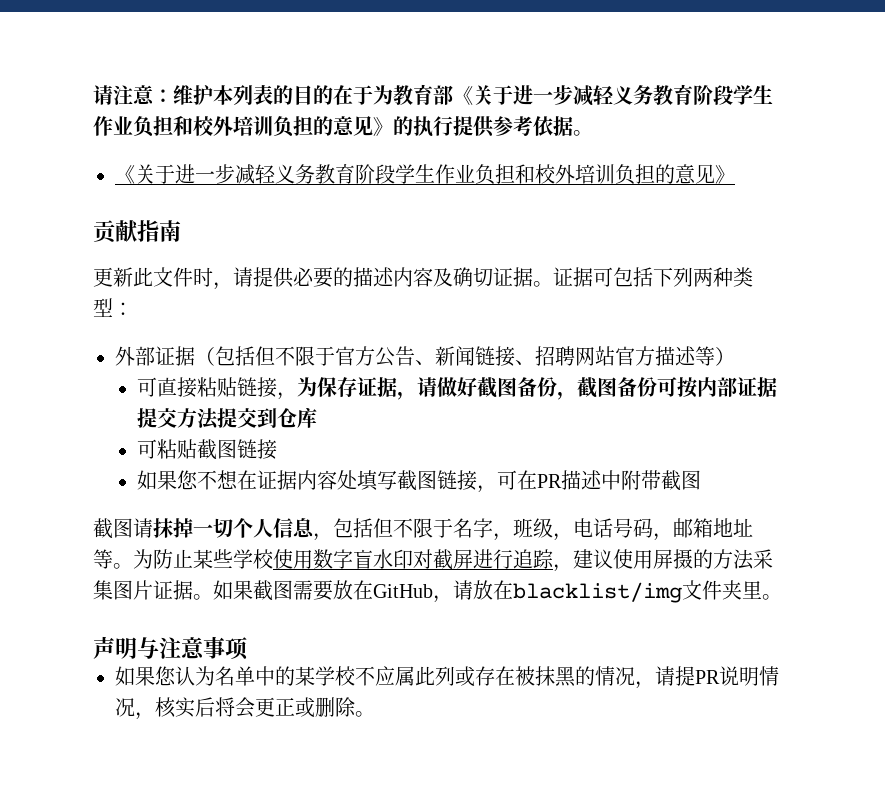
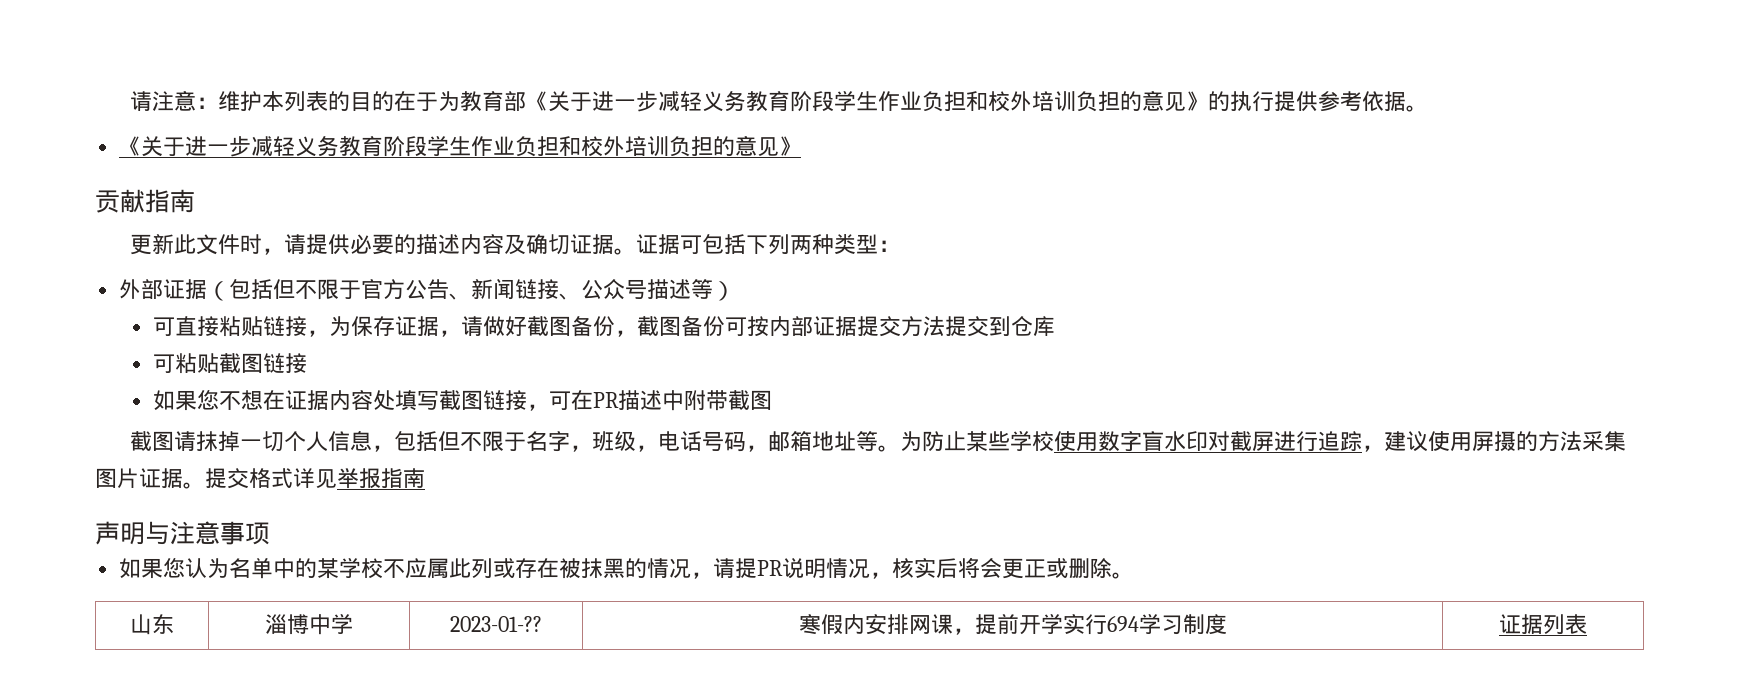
- 外部证据（包括但不限于官方公告、新闻链接、招聘网站官方描述等）
+ 外部证据（包括但不限于官方公告、新闻链接、公众号描述等）
- 如果截图需要放在GitHub，请放在blacklist/img文件夹里。
+ 提交格式详见举报指南
+ 山东 | 淄博中学 | 2023-01-?? | 寒假内安排网课，提前开学实行694学习制度 | 证据列表

